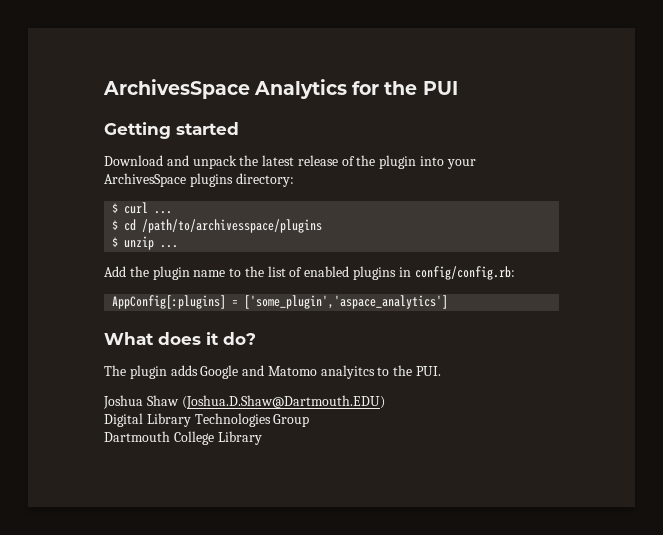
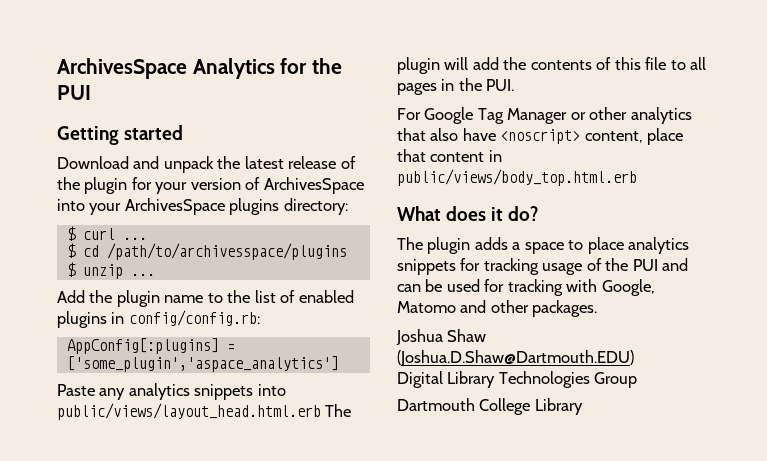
- Download and unpack the latest release of the plugin into your ArchivesSpace plugins directory:
+ Download and unpack the latest release of the plugin for your version of ArchivesSpace into your ArchivesSpace plugins directory:
+ Paste any analytics snippets into public/views/layout_head.html.erb The plugin will add the contents of this file to all pages in the PUI.
+ For Google Tag Manager or other analytics that also have <noscript> content, place that content in public/views/body_top.html.erb
- The plugin adds Google and Matomo analyitcs to the PUI.
+ The plugin adds a space to place analytics snippets for tracking usage of the PUI and can be used for tracking with Google, Matomo and other packages.

